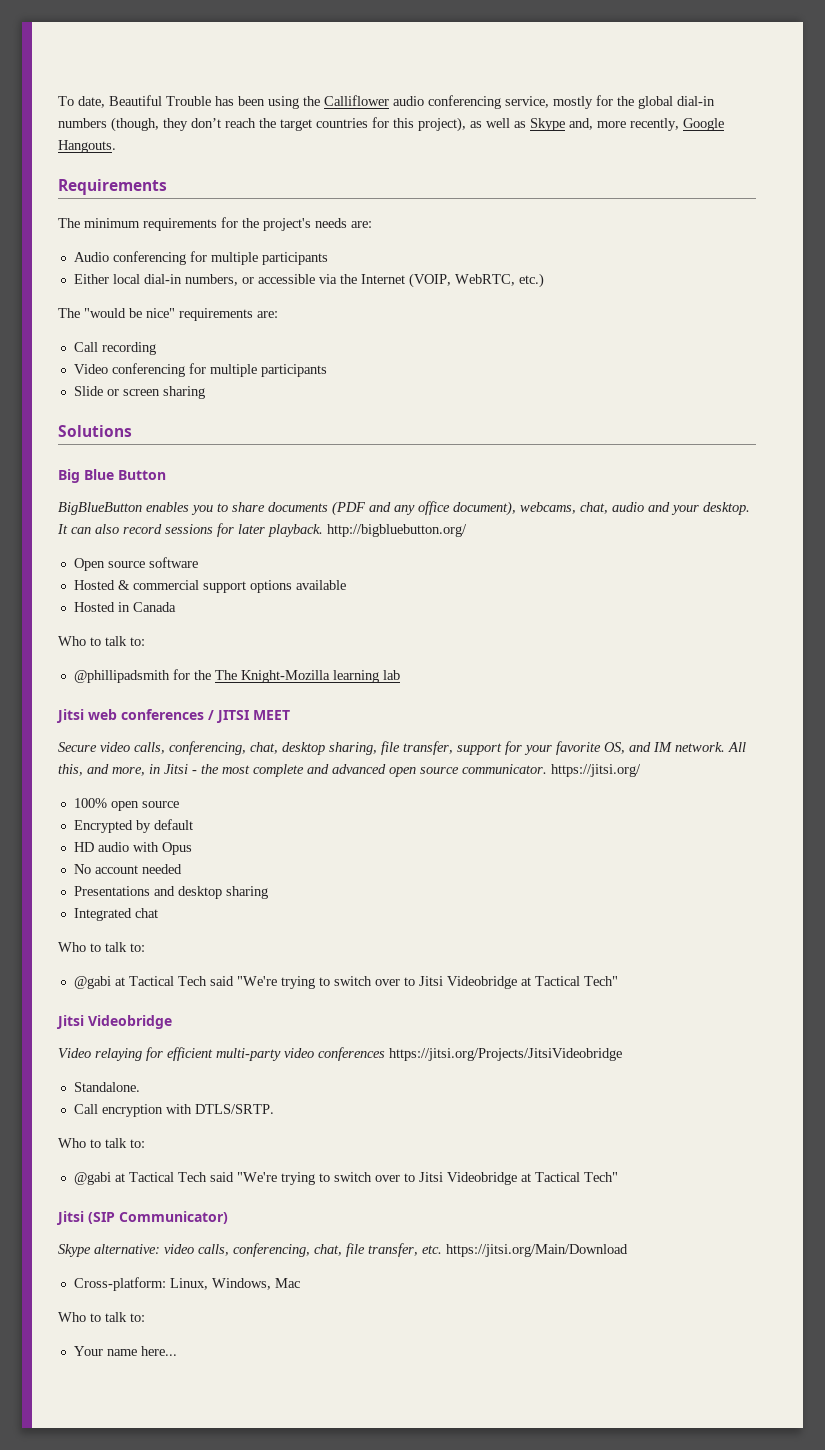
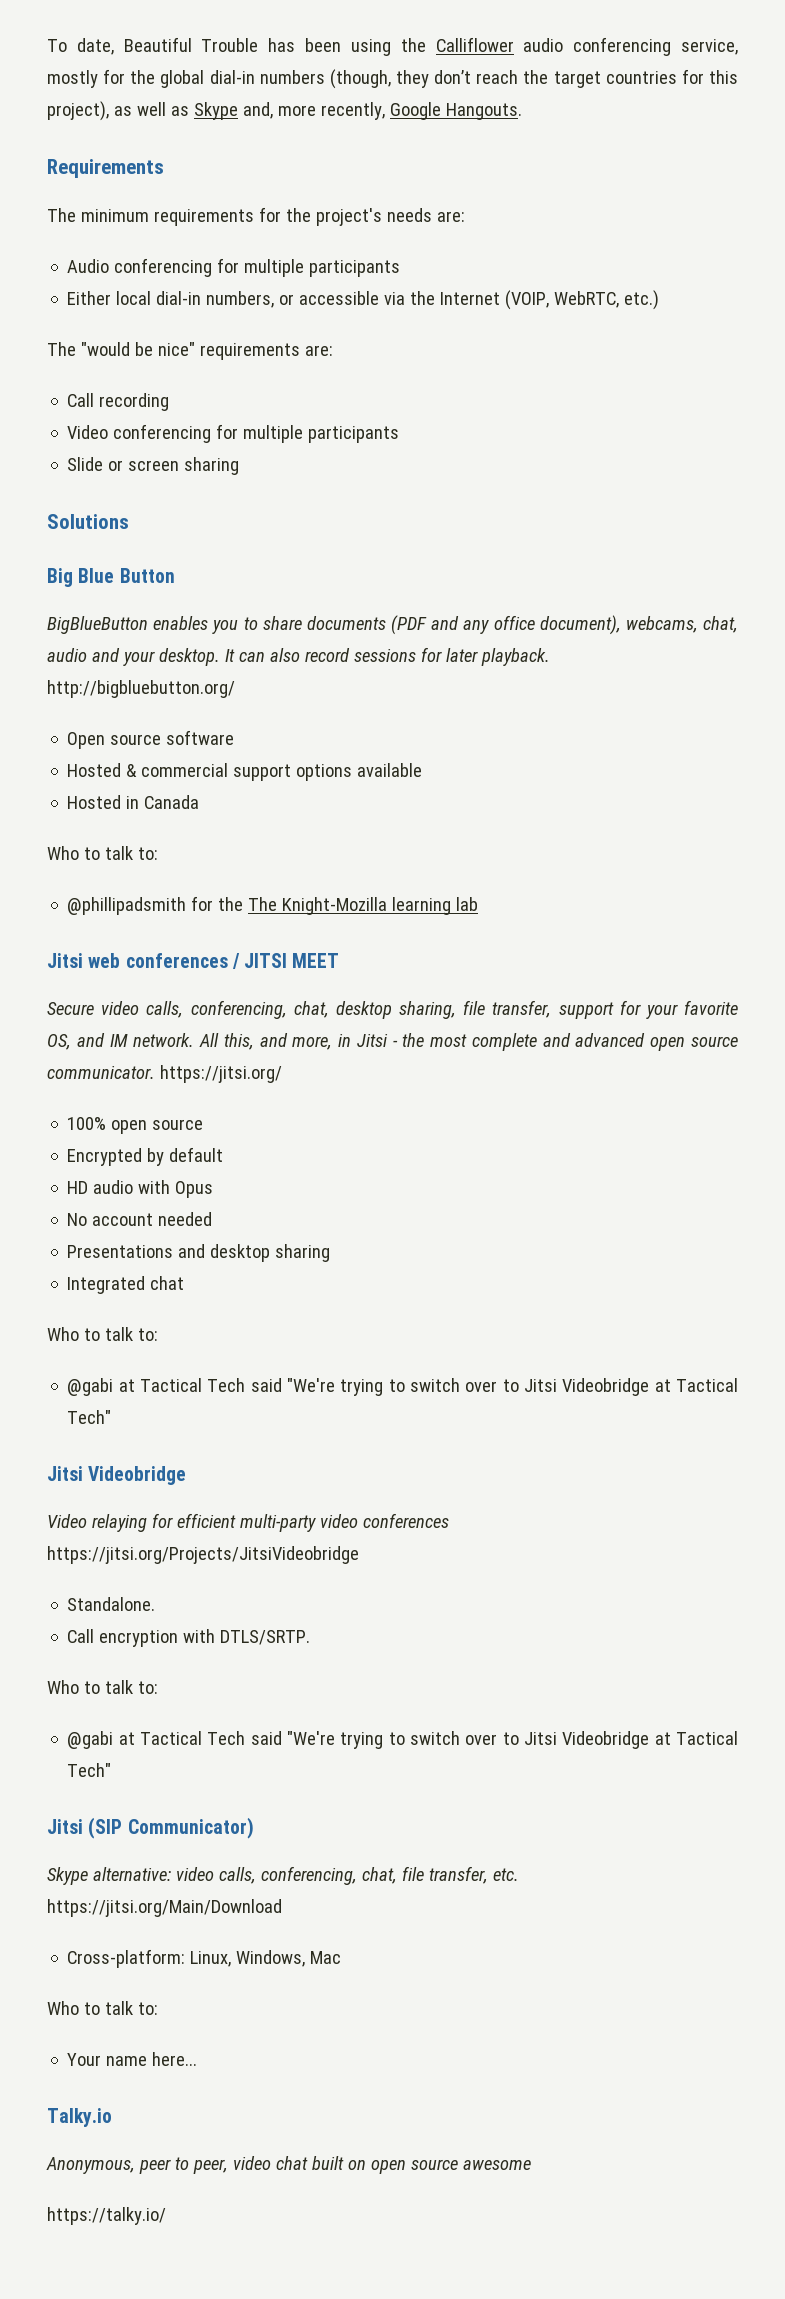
+ Talky.io
+ Anonymous, peer to peer, video chat built on open source awesome
+ https://talky.io/

